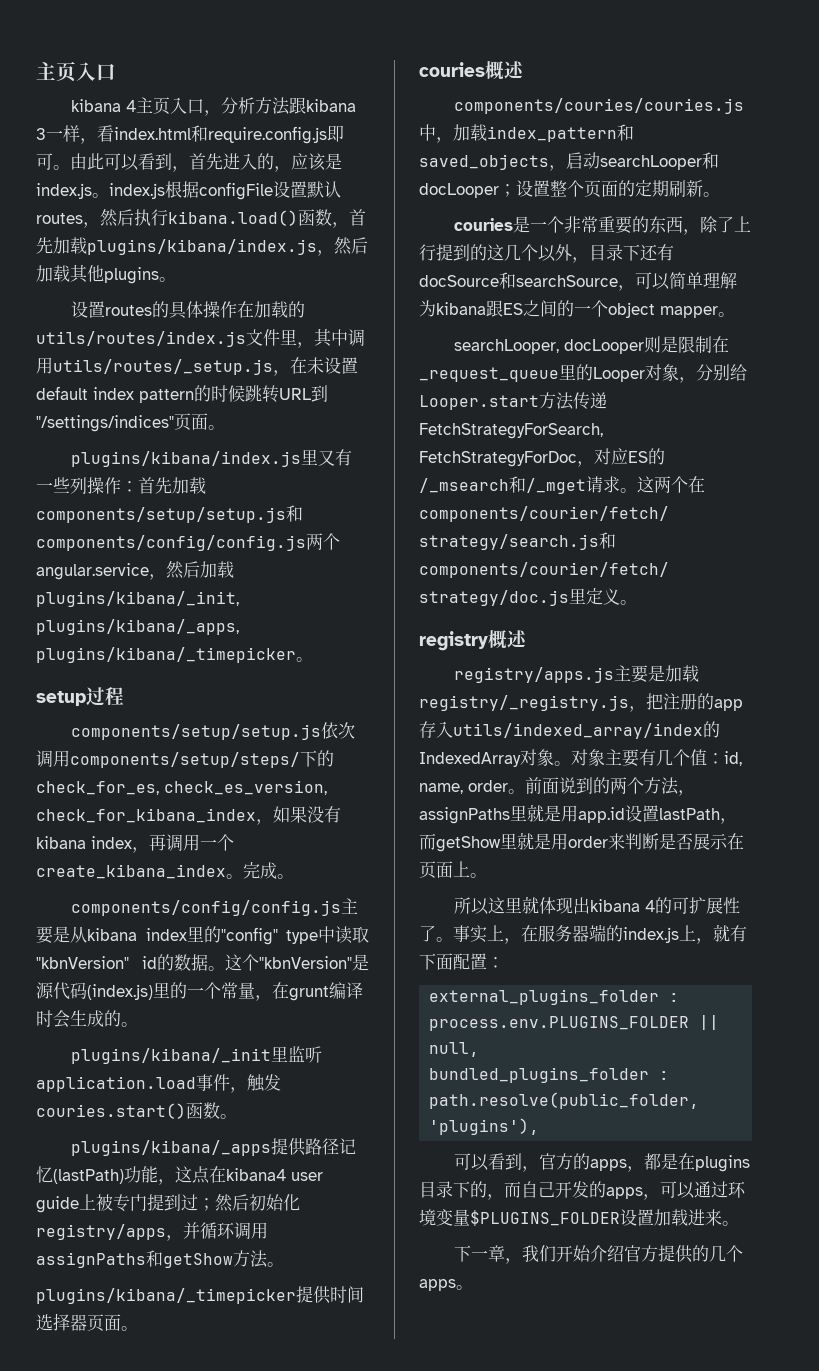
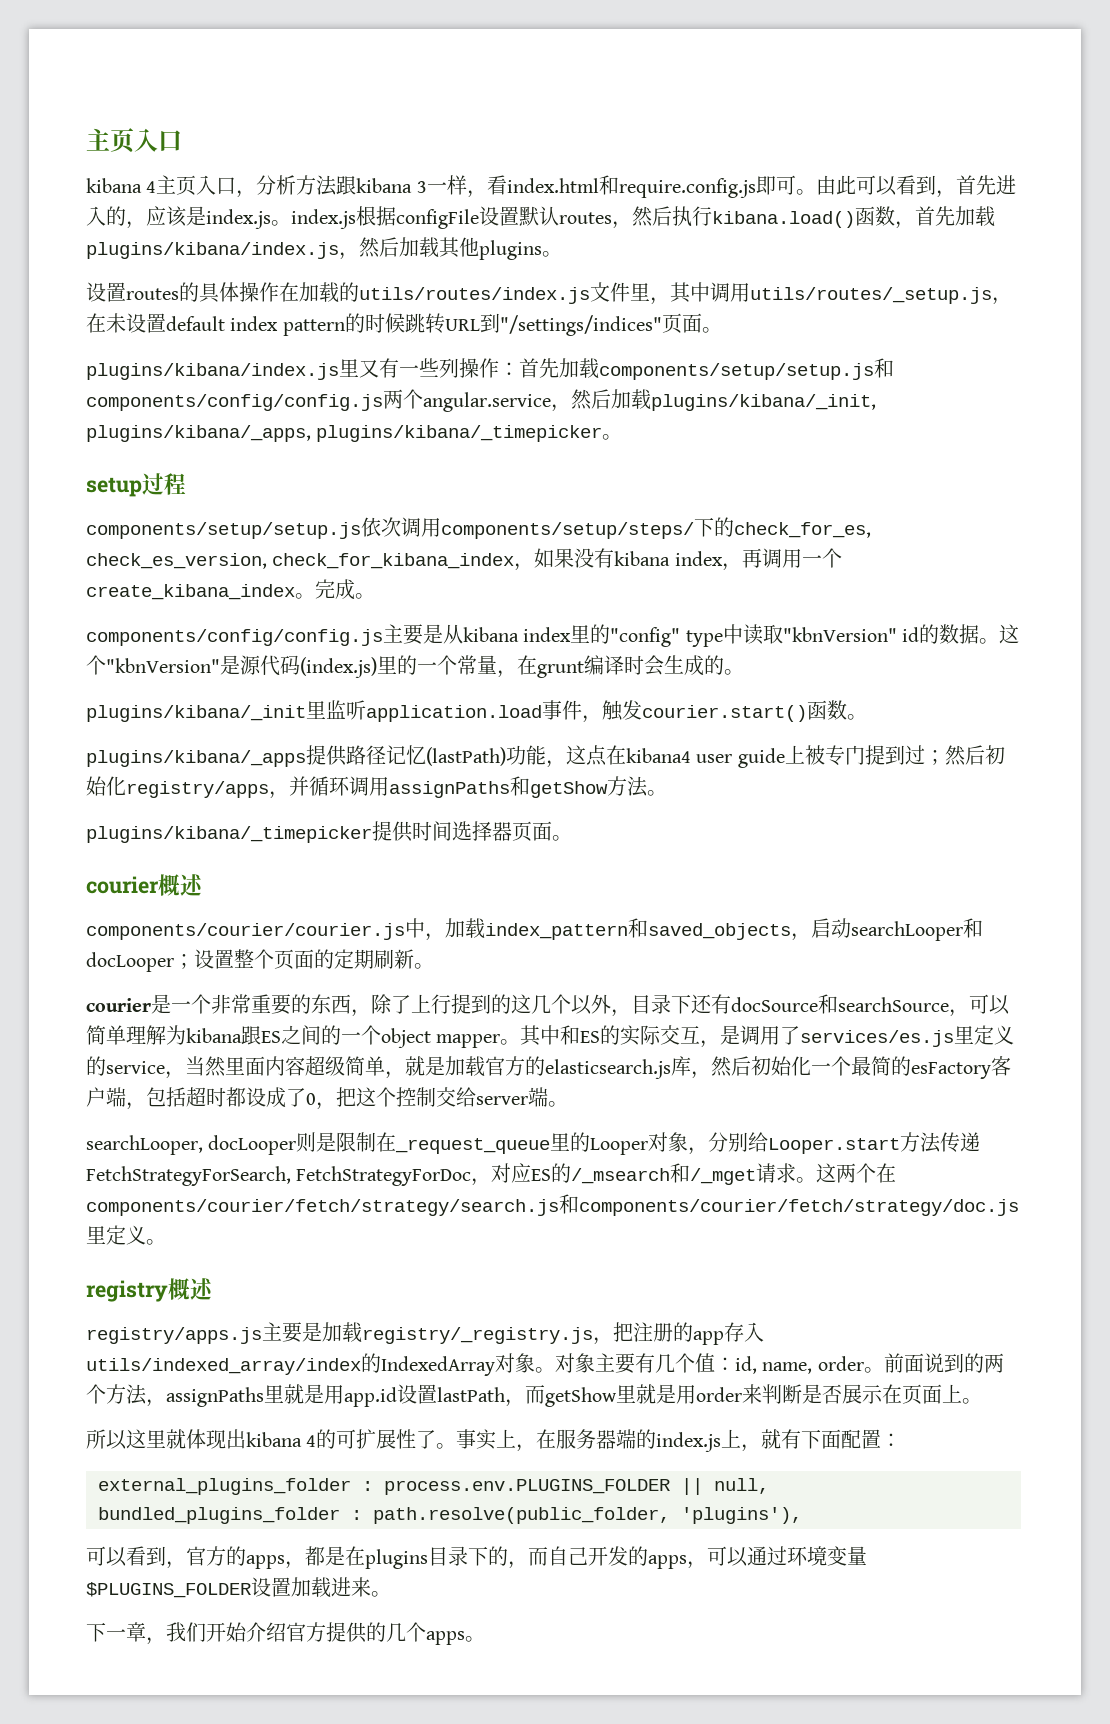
- plugins/kibana/_init里监听application.load事件，触发couries.start()函数。
+ plugins/kibana/_init里监听application.load事件，触发courier.start()函数。
- couries概述
- components/couries/couries.js中，加载index_pattern和saved_objects，启动searchLooper和docLooper；设置整个页面的定期刷新。
+ courier概述
+ components/courier/courier.js中，加载index_pattern和saved_objects，启动searchLooper和docLooper；设置整个页面的定期刷新。
- couries是一个非常重要的东西，除了上行提到的这几个以外，目录下还有docSource和searchSource，可以简单理解为kibana跟ES之间的一个object mapper。
+ courier是一个非常重要的东西，除了上行提到的这几个以外，目录下还有docSource和searchSource，可以简单理解为kibana跟ES之间的一个object mapper。其中和ES的实际交互，是调用了services/es.js里定义的service，当然里面内容超级简单，就是加载官方的elasticsearch.js库，然后初始化一个最简的esFactory客户端，包括超时都设成了0，把这个控制交给server端。

